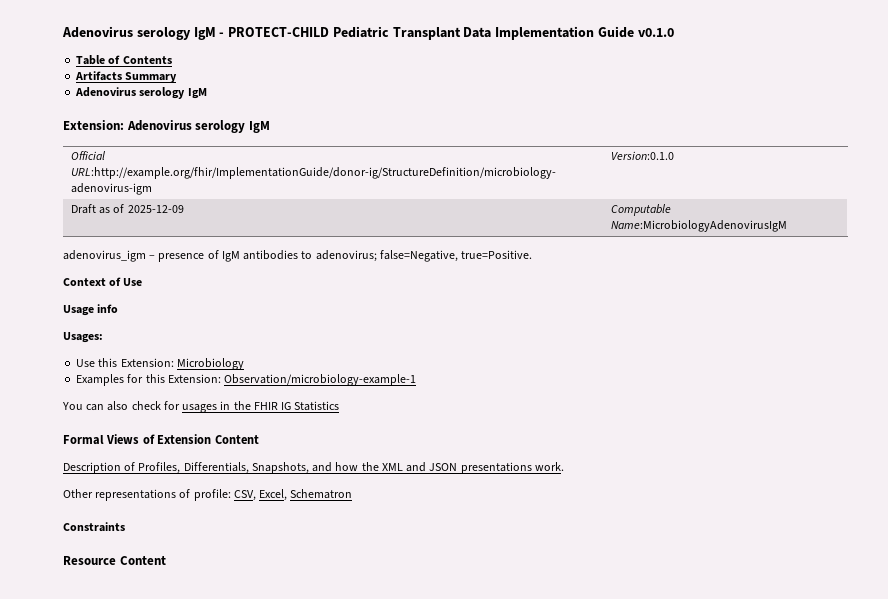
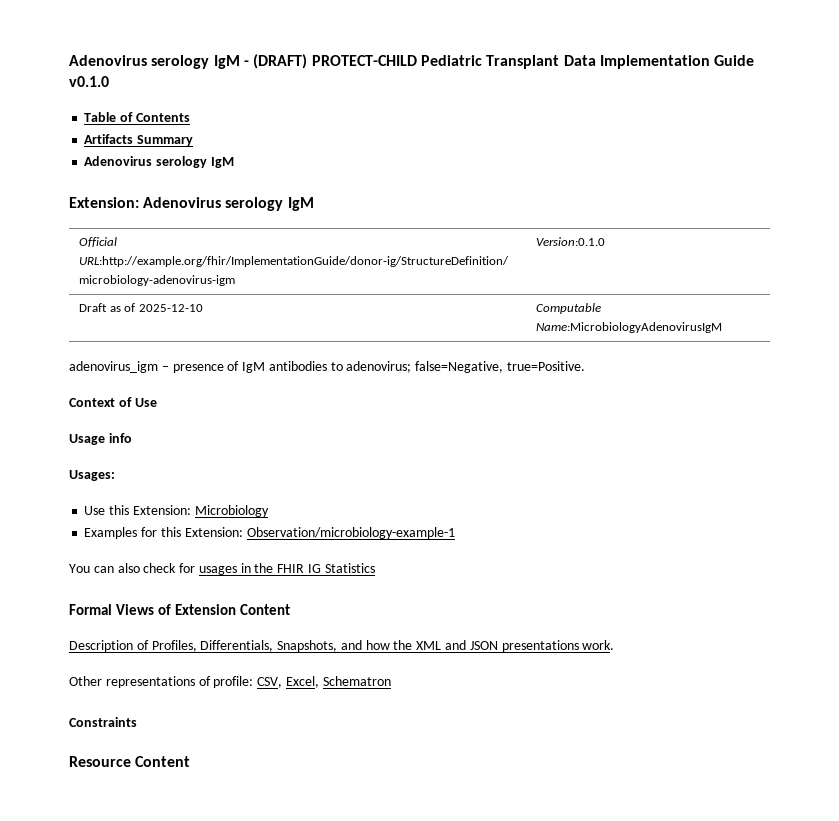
- Adenovirus serology IgM - PROTECT-CHILD Pediatric Transplant Data Implementation Guide v0.1.0
+ Adenovirus serology IgM - (DRAFT) PROTECT-CHILD Pediatric Transplant Data Implementation Guide v0.1.0
- Draft as of 2025-12-09 | Computable Name:MicrobiologyAdenovirusIgM
+ Draft as of 2025-12-10 | Computable Name:MicrobiologyAdenovirusIgM

